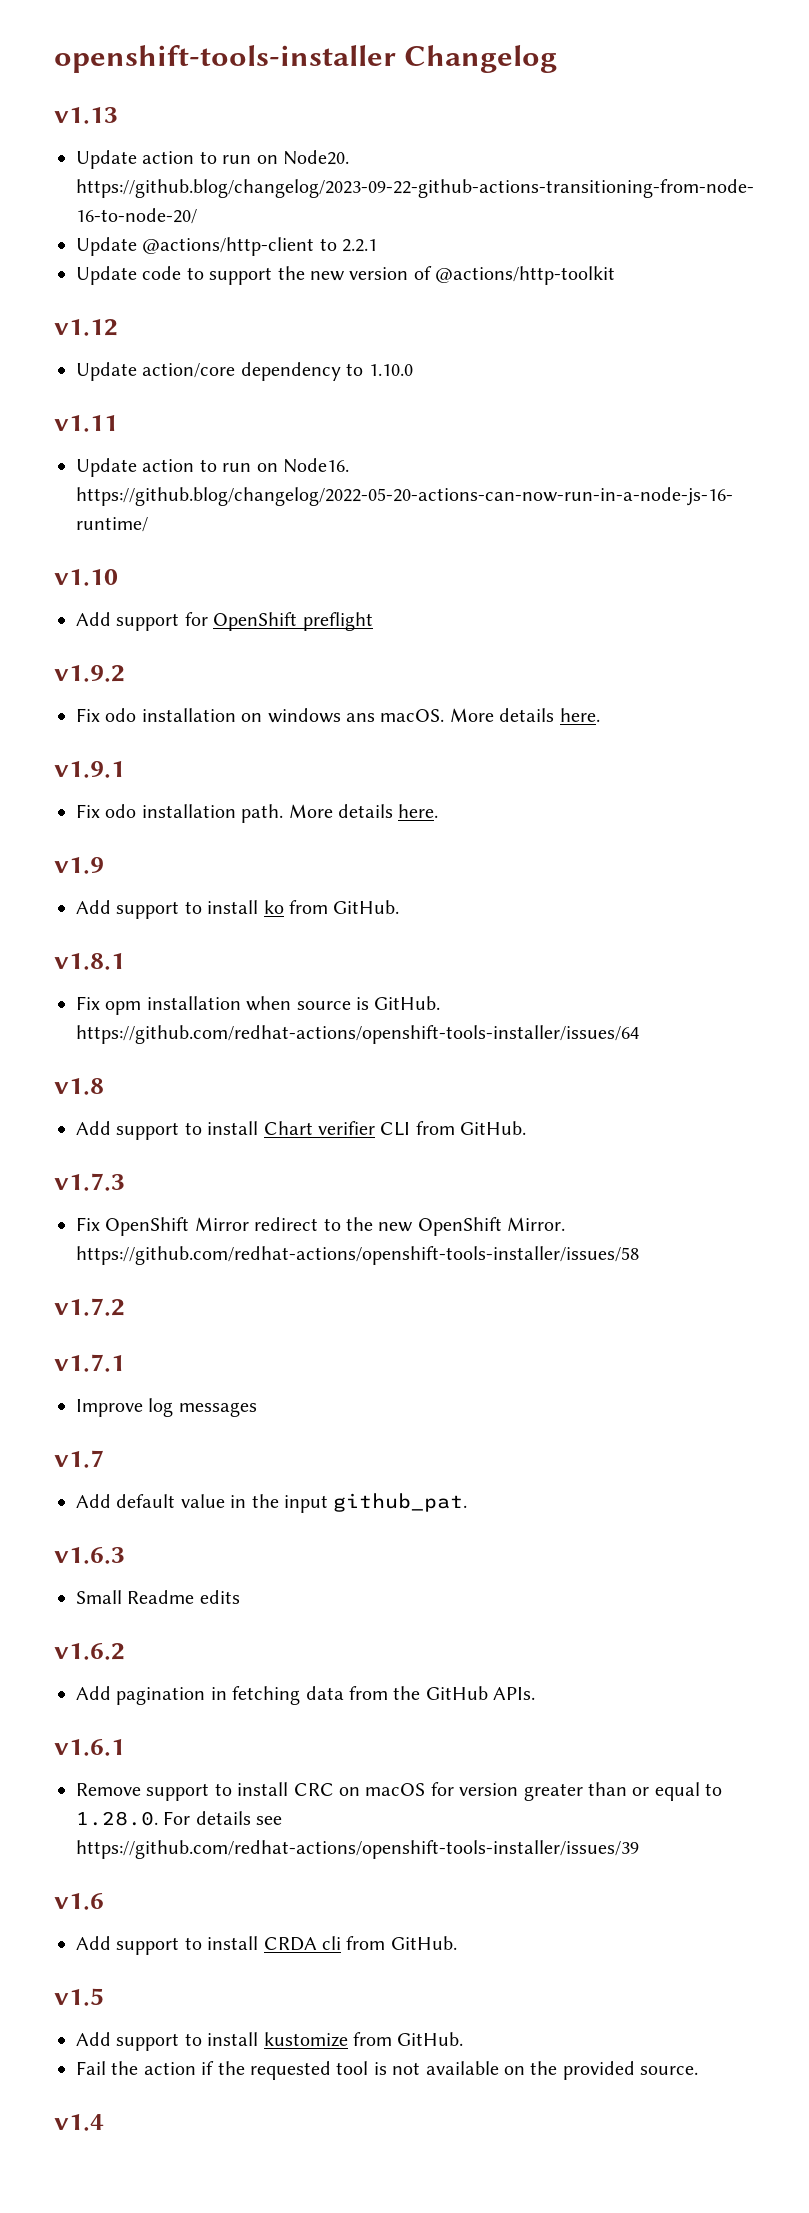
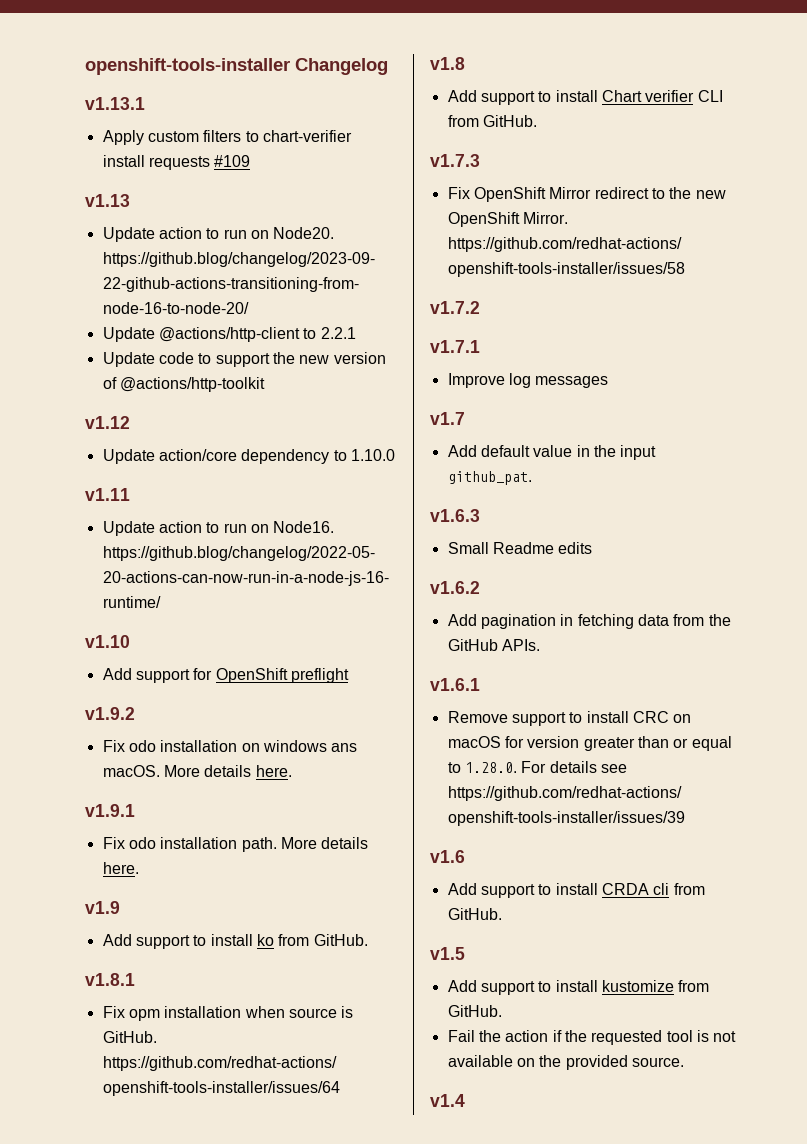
+ v1.13.1
+ Apply custom filters to chart-verifier install requests #109

